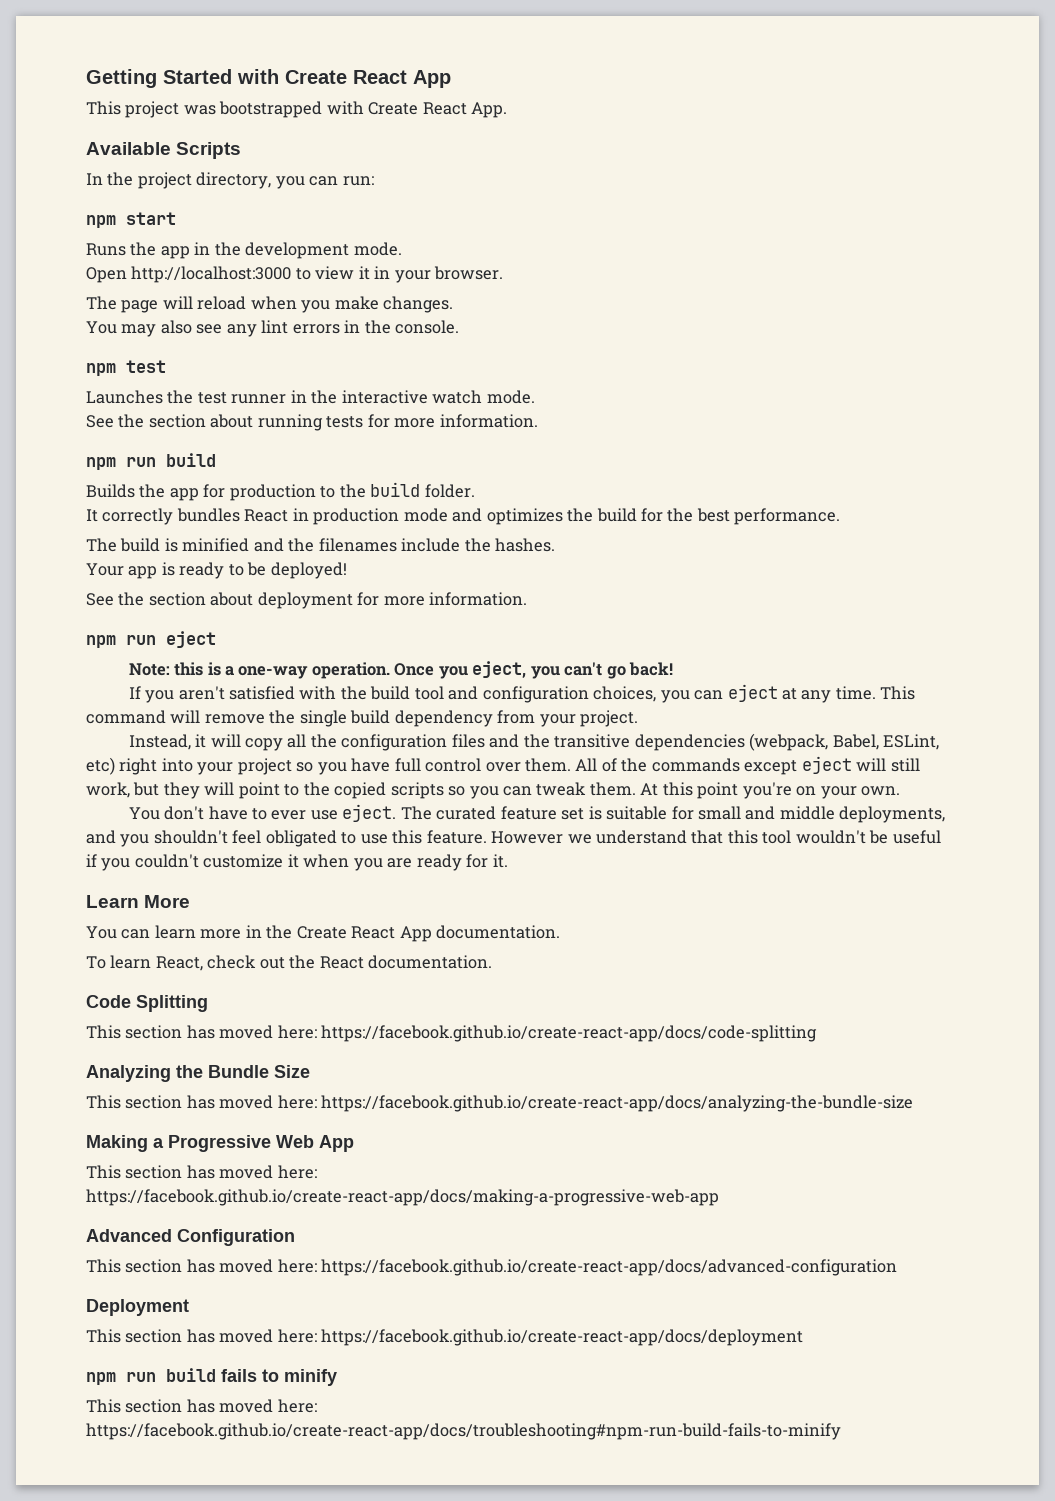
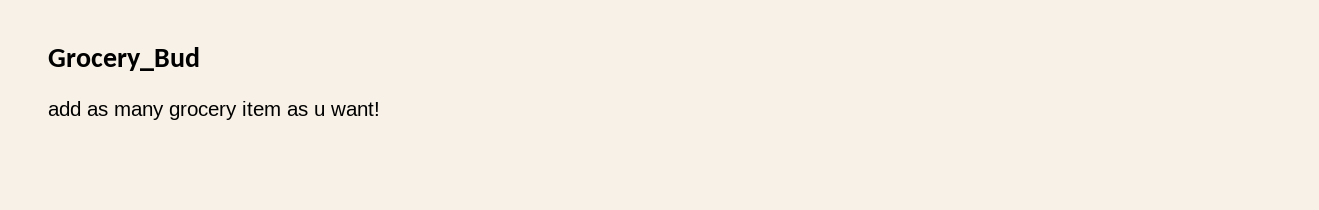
- Getting Started with Create React App
- This project was bootstrapped with Create React App.
- Available Scripts
- In the project directory, you can run:
- npm start
- Runs the app in the development mode.
- Open http://localhost:3000 to view it in your browser.
- The page will reload when you make changes.
- You may also see any lint errors in the console.
- npm test
- Launches the test runner in the interactive watch mode.
- See the section about running tests for more information.
- npm run build
- Builds the app for production to the build folder.
- It correctly bundles React in production mode and optimizes the build for the best performance.
- The build is minified and the filenames include the hashes.
- Your app is ready to be deployed!
- See the section about deployment for more information.
- npm run eject
- Note: this is a one-way operation. Once you eject, you can't go back!
- If you aren't satisfied with the build tool and configuration choices, you can eject at any time. This command will remove the single build dependency from your project.
- Instead, it will copy all the configuration files and the transitive dependencies (webpack, Babel, ESLint, etc) right into your project so you have full control over them. All of the commands except eject will still work, but they will point to the copied scripts so you can tweak them. At this point you're on your own.
- You don't have to ever use eject. The curated feature set is suitable for small and middle deployments, and you shouldn't feel obligated to use this feature. However we understand that this tool wouldn't be useful if you couldn't customize it when you are ready for it.
- Learn More
- You can learn more in the Create React App documentation.
- To learn React, check out the React documentation.
- Code Splitting
- This section has moved here: https://facebook.github.io/create-react-app/docs/code-splitting
- Analyzing the Bundle Size
- This section has moved here: https://facebook.github.io/create-react-app/docs/analyzing-the-bundle-size
- Making a Progressive Web App
- This section has moved here: https://facebook.github.io/create-react-app/docs/making-a-progressive-web-app
- Advanced Configuration
- This section has moved here: https://facebook.github.io/create-react-app/docs/advanced-configuration
- Deployment
- This section has moved here: https://facebook.github.io/create-react-app/docs/deployment
- npm run build fails to minify
- This section has moved here: https://facebook.github.io/create-react-app/docs/troubleshooting#npm-run-build-fails-to-minify
+ Grocery_Bud
+ add as many grocery item as u want!

